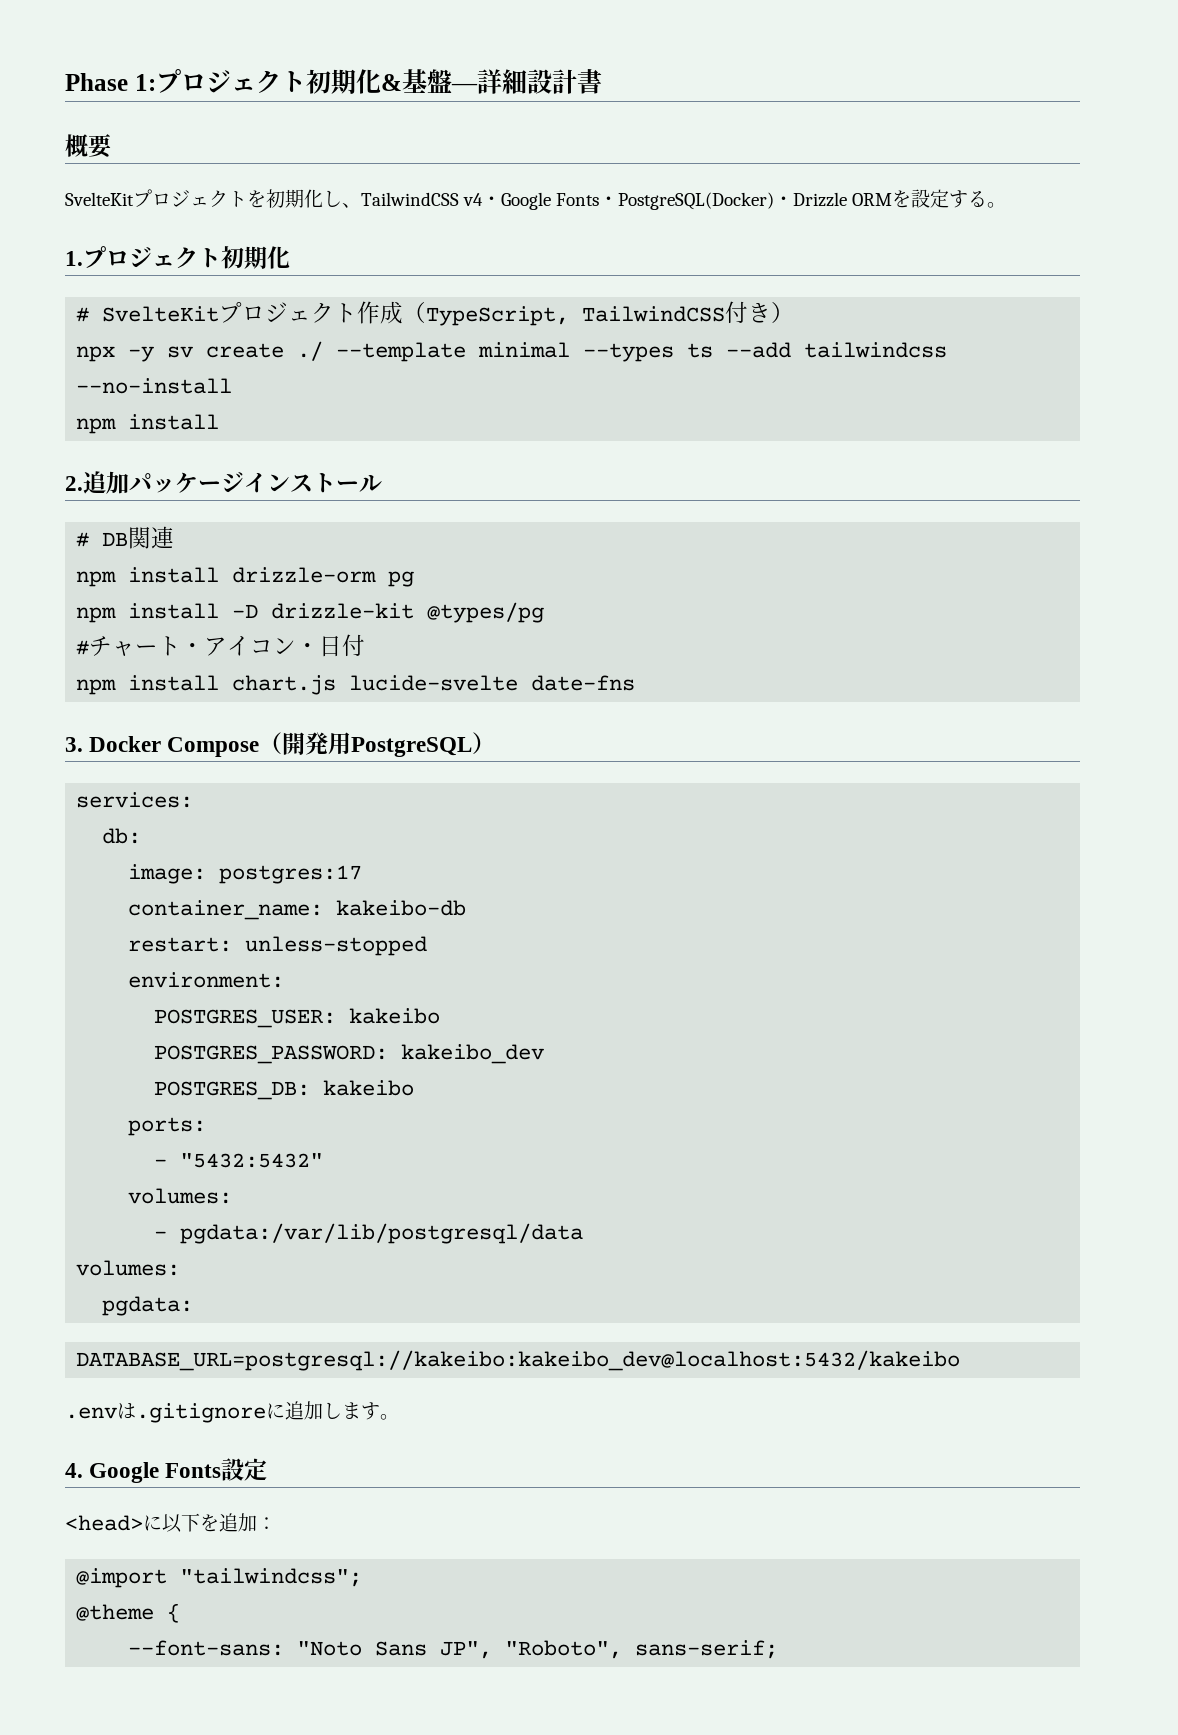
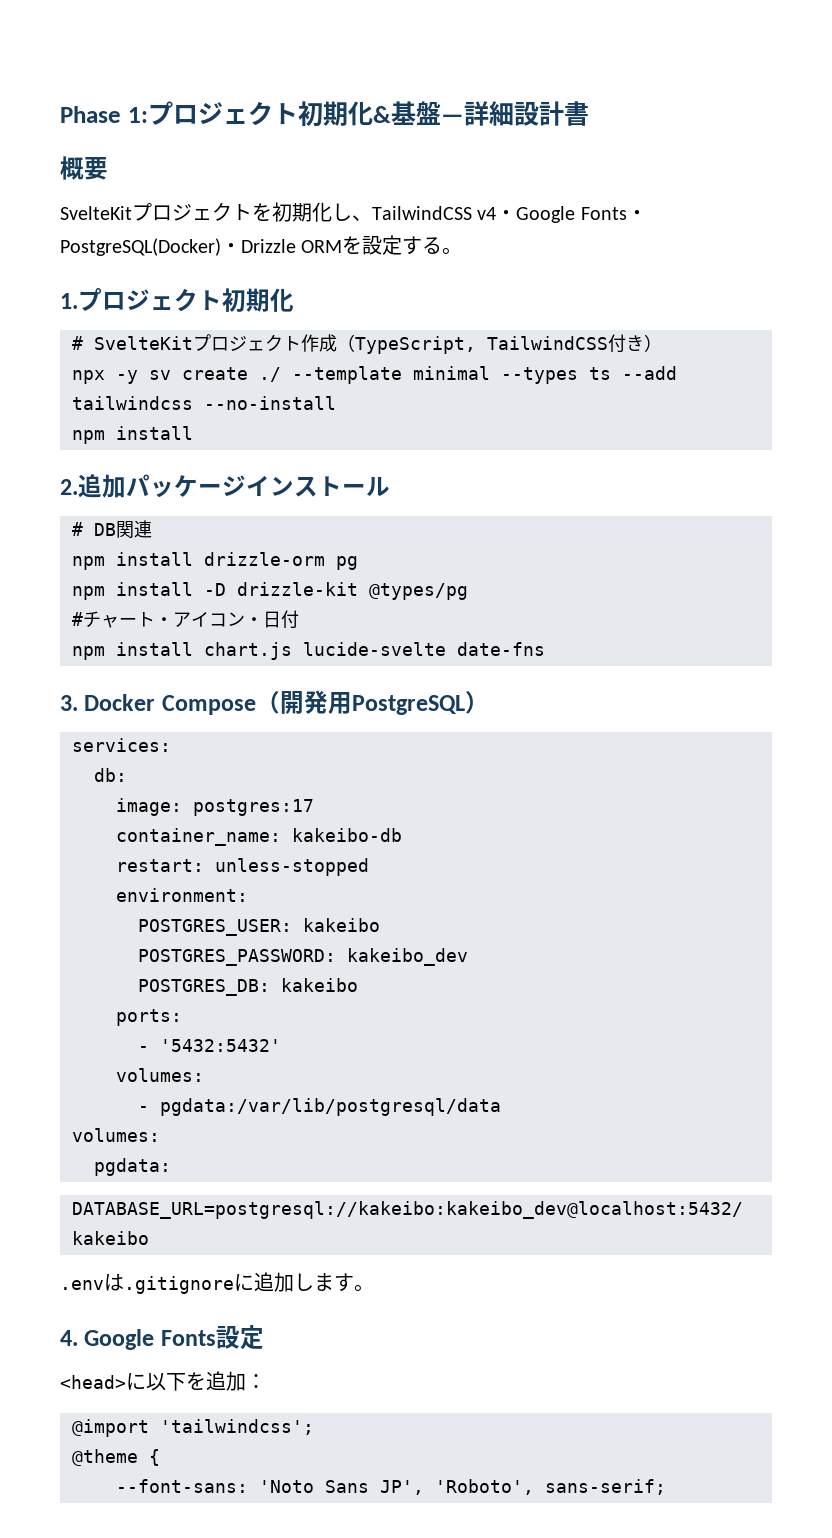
- - "5432:5432"
+ - '5432:5432'
- @import "tailwindcss";
+ @import 'tailwindcss';
- --font-sans: "Noto Sans JP", "Roboto", sans-serif;
+ --font-sans: 'Noto Sans JP', 'Roboto', sans-serif;

